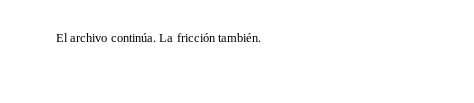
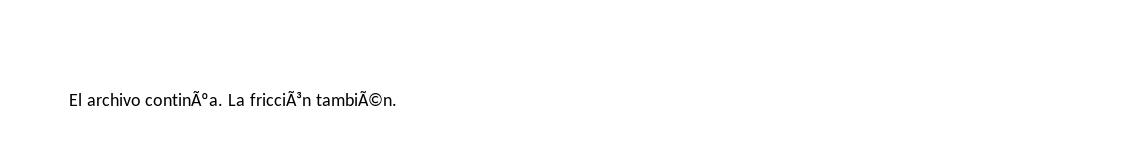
- El archivo continúa. La fricción también.
+ El archivo continÃºa. La fricciÃ³n tambiÃ©n.

